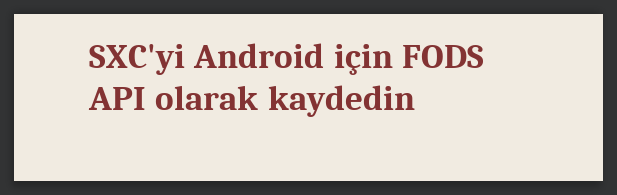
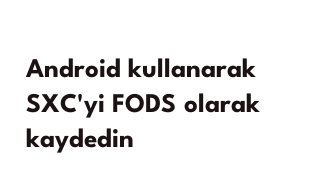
- SXC'yi Android için FODS API olarak kaydedin
+ Android kullanarak SXC'yi FODS olarak kaydedin

